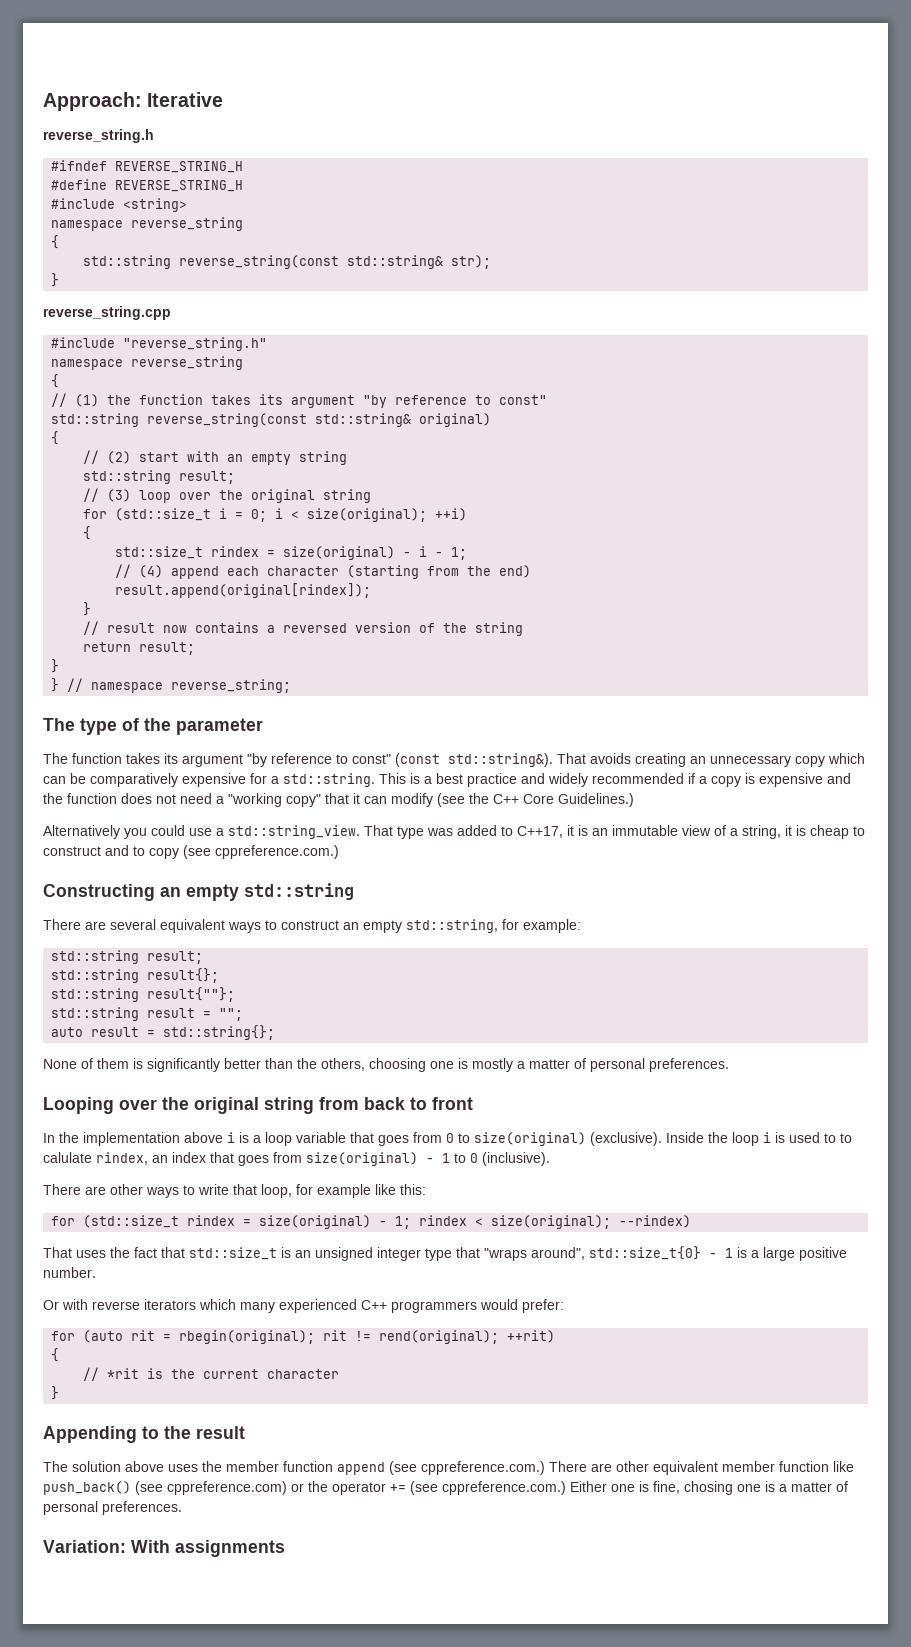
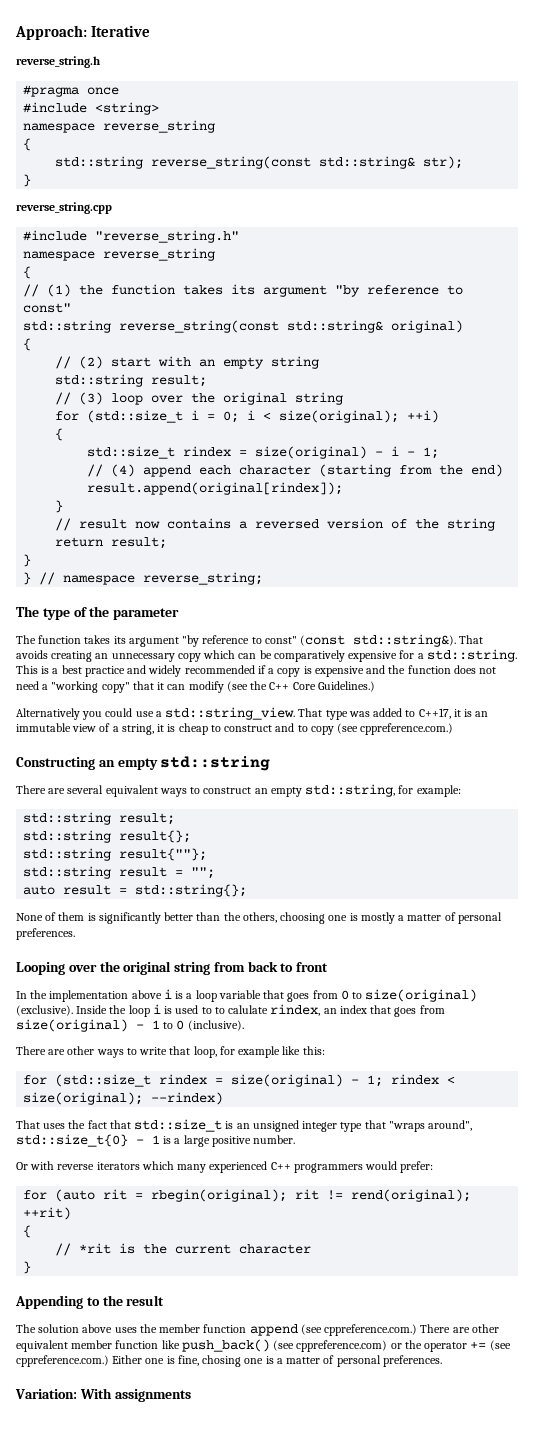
- #ifndef REVERSE_STRING_H
- #define REVERSE_STRING_H
+ #pragma once

